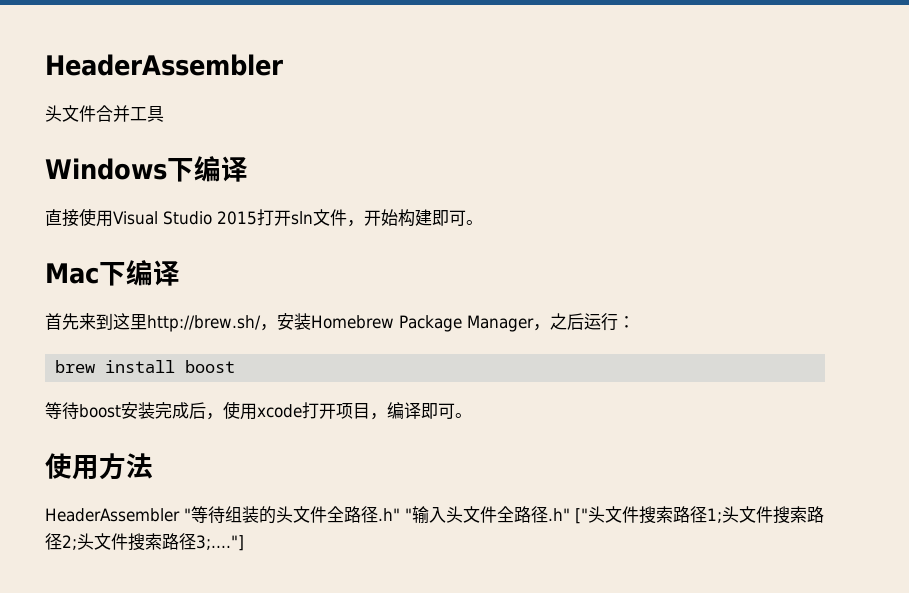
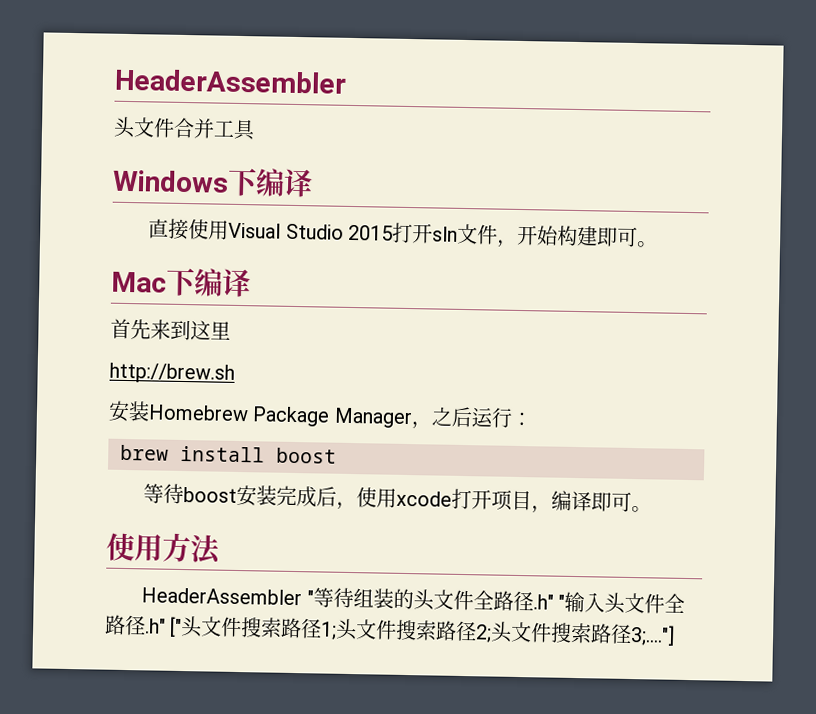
- 首先来到这里http://brew.sh/，安装Homebrew Package Manager，之后运行：
+ 首先来到这里
+ http://brew.sh
+ 安装Homebrew Package Manager，之后运行：

